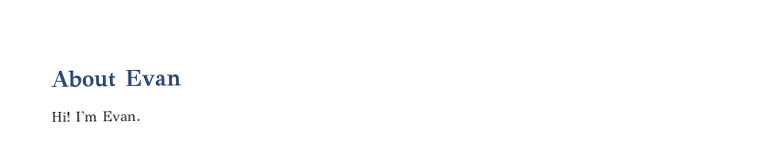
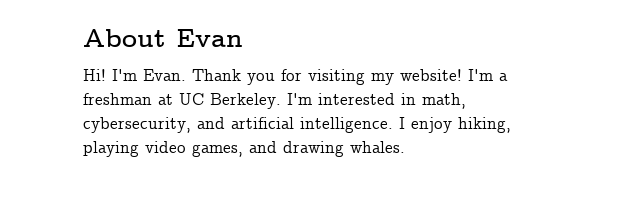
+ Thank you for visiting my website! I'm a freshman at UC Berkeley. I'm interested in math, cybersecurity, and artificial intelligence. I enjoy hiking, playing video games, and drawing whales.

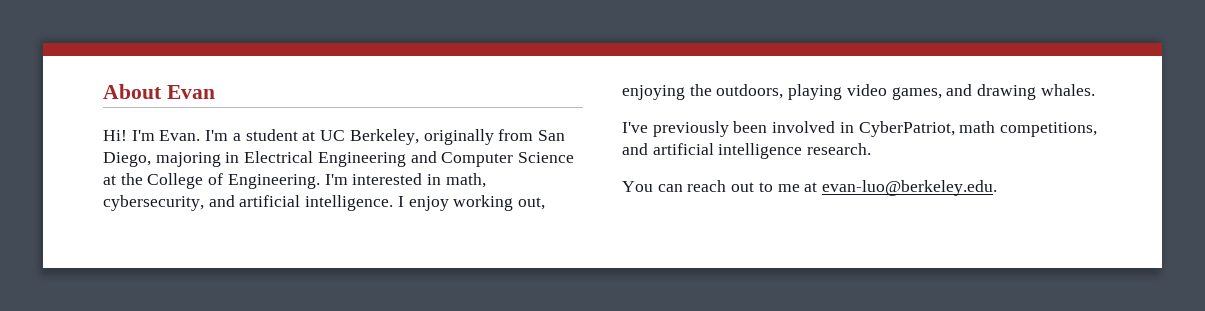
- Thank you for visiting my website!
- I'm a freshman at UC Berkeley.
+ I'm a student at UC Berkeley, originally from San Diego, majoring in Electrical Engineering and Computer Science at the College of Engineering.
- I enjoy hiking, playing video games, and drawing whales.
+ I enjoy working out, enjoying the outdoors, playing video games, and drawing whales.
+ I've previously been involved in CyberPatriot, math competitions, and artificial intelligence research.
+ You can reach out to me at evan-luo@berkeley.edu.

